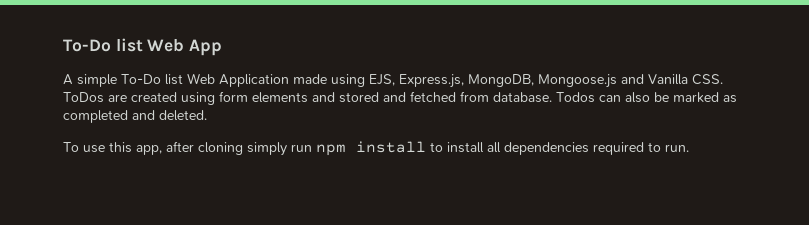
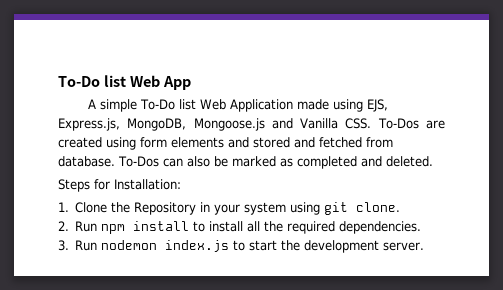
- A simple To-Do list Web Application made using EJS, Express.js, MongoDB, Mongoose.js and Vanilla CSS. ToDos are created using form elements and stored and fetched from database.
+ A simple To-Do list Web Application made using EJS, Express.js, MongoDB, Mongoose.js and Vanilla CSS. To-Dos are created using form elements and stored and fetched from database.
- Todos can also be marked as completed and deleted.
+ To-Dos can also be marked as completed and deleted.
- To use this app, after cloning simply run npm install to install all dependencies required to run.
+ Steps for Installation:
+ 1. Clone the Repository in your system using git clone.
+ 2. Run npm install to install all the required dependencies.
+ 3. Run nodemon index.js to start the development server.

